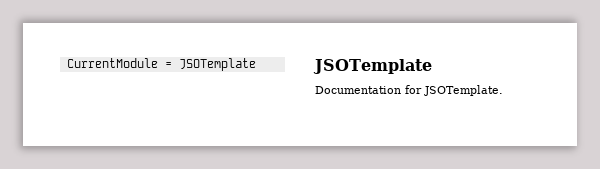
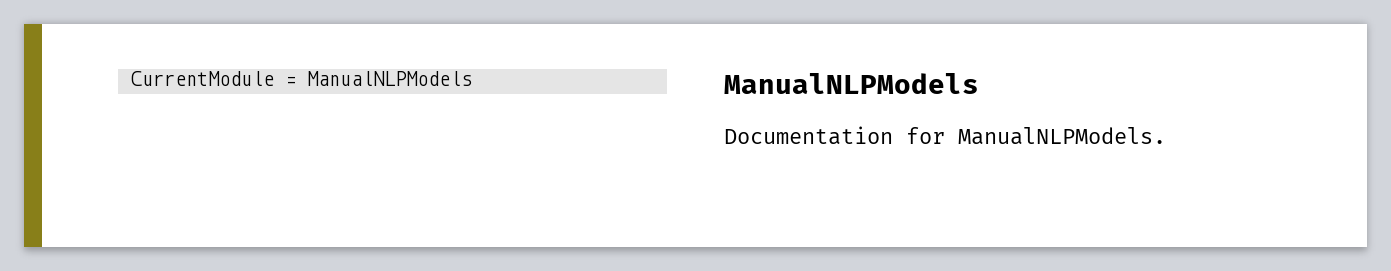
- CurrentModule = JSOTemplate
- JSOTemplate
+ CurrentModule = ManualNLPModels
+ ManualNLPModels
- Documentation for JSOTemplate.
+ Documentation for ManualNLPModels.

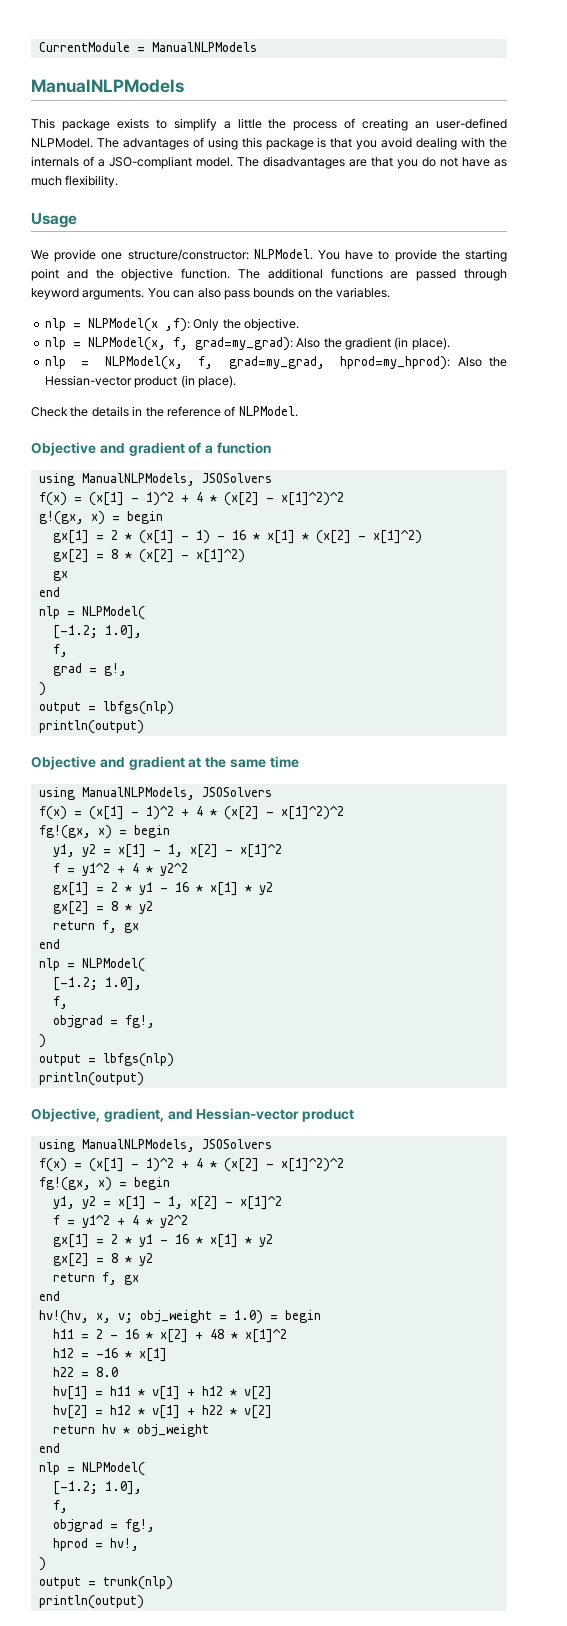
- Documentation for ManualNLPModels.
+ This package exists to simplify a little the process of creating an user-defined NLPModel. The advantages of using this package is that you avoid dealing with the internals of a JSO-compliant model. The disadvantages are that you do not have as much flexibility.
+ Usage
+ We provide one structure/constructor: NLPModel. You have to provide the starting point and the objective function. The additional functions are passed through keyword arguments. You can also pass bounds on the variables.
+ nlp = NLPModel(x ,f): Only the objective.
+ nlp = NLPModel(x, f, grad=my_grad): Also the gradient (in place).
+ nlp = NLPModel(x, f, grad=my_grad, hprod=my_hprod): Also the Hessian-vector product (in place).
+ Check the details in the reference of NLPModel.
+ Objective and gradient of a function
+ using ManualNLPModels, JSOSolvers
+ f(x) = (x[1] - 1)^2 + 4 * (x[2] - x[1]^2)^2
+ g!(gx, x) = begin
+ gx[1] = 2 * (x[1] - 1) - 16 * x[1] * (x[2] - x[1]^2)
+ gx[2] = 8 * (x[2] - x[1]^2)
+ gx
+ end
+ nlp = NLPModel(
+ [-1.2; 1.0],
+ f,
+ grad = g!,
+ )
+ output = lbfgs(nlp)
+ println(output)
+ Objective and gradient at the same time
+ using ManualNLPModels, JSOSolvers
+ f(x) = (x[1] - 1)^2 + 4 * (x[2] - x[1]^2)^2
+ fg!(gx, x) = begin
+ y1, y2 = x[1] - 1, x[2] - x[1]^2
+ f = y1^2 + 4 * y2^2
+ gx[1] = 2 * y1 - 16 * x[1] * y2
+ gx[2] = 8 * y2
+ return f, gx
+ end
+ nlp = NLPModel(
+ [-1.2; 1.0],
+ f,
+ objgrad = fg!,
+ )
+ output = lbfgs(nlp)
+ println(output)
+ Objective, gradient, and Hessian-vector product
+ using ManualNLPModels, JSOSolvers
+ f(x) = (x[1] - 1)^2 + 4 * (x[2] - x[1]^2)^2
+ fg!(gx, x) = begin
+ y1, y2 = x[1] - 1, x[2] - x[1]^2
+ f = y1^2 + 4 * y2^2
+ gx[1] = 2 * y1 - 16 * x[1] * y2
+ gx[2] = 8 * y2
+ return f, gx
+ end
+ hv!(hv, x, v; obj_weight = 1.0) = begin
+ h11 = 2 - 16 * x[2] + 48 * x[1]^2
+ h12 = -16 * x[1]
+ h22 = 8.0
+ hv[1] = h11 * v[1] + h12 * v[2]
+ hv[2] = h12 * v[1] + h22 * v[2]
+ return hv * obj_weight
+ end
+ nlp = NLPModel(
+ [-1.2; 1.0],
+ f,
+ objgrad = fg!,
+ hprod = hv!,
+ )
+ output = trunk(nlp)
+ println(output)

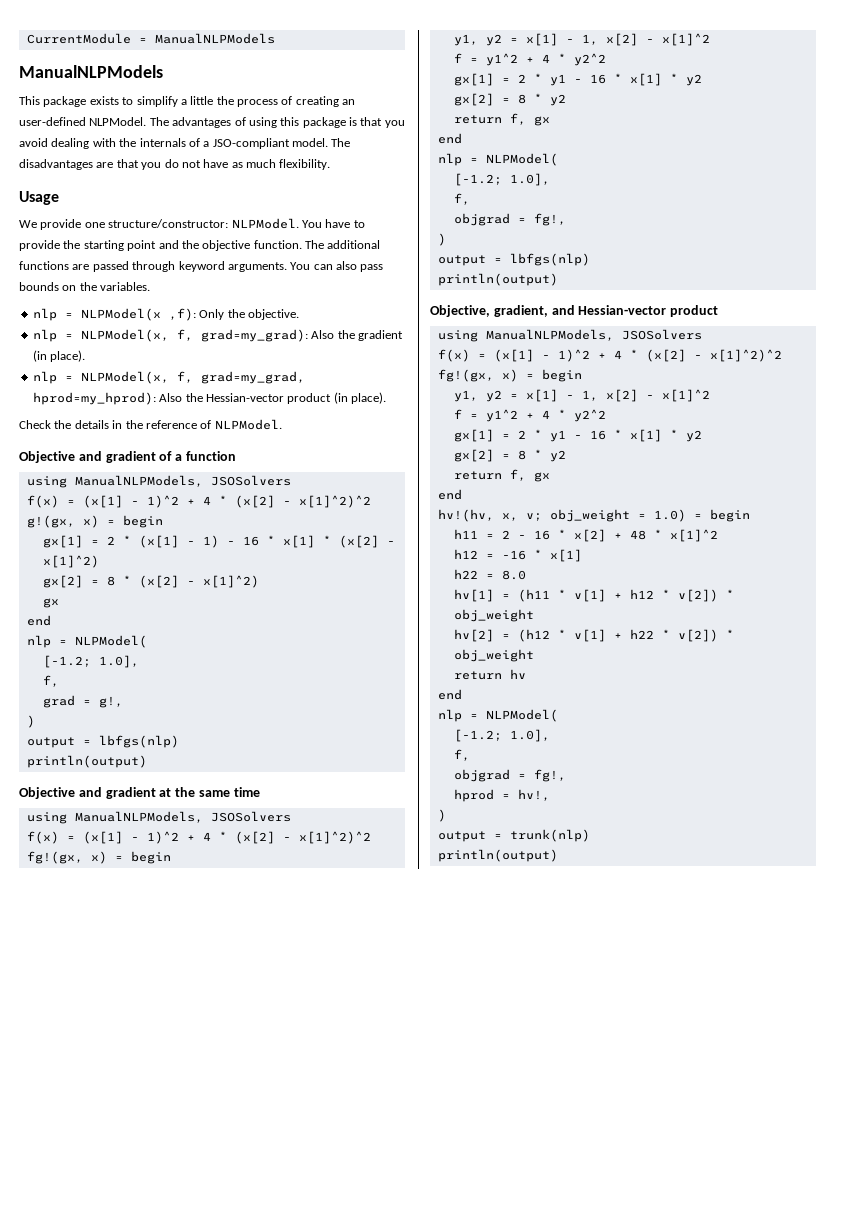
- hv[1] = h11 * v[1] + h12 * v[2]
+ hv[1] = (h11 * v[1] + h12 * v[2]) * obj_weight
- hv[2] = h12 * v[1] + h22 * v[2]
+ hv[2] = (h12 * v[1] + h22 * v[2]) * obj_weight
- return hv * obj_weight
+ return hv

